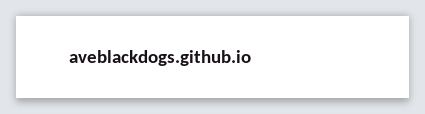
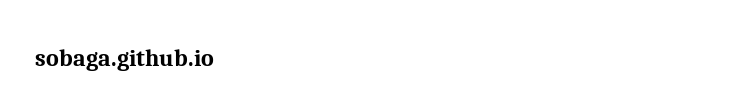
- aveblackdogs.github.io
+ sobaga.github.io

